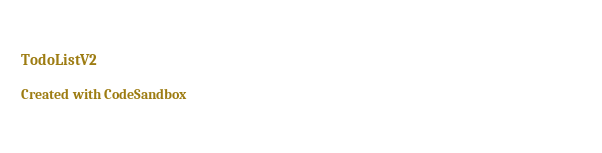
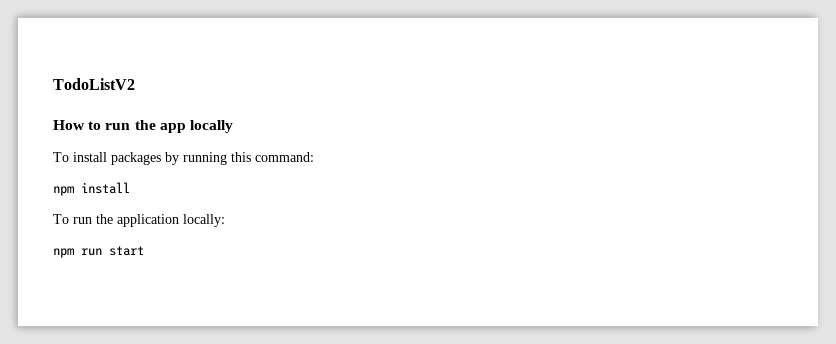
- Created with CodeSandbox
+ How to run the app locally
+ To install packages by running this command:
+ npm install
+ To run the application locally:
+ npm run start

